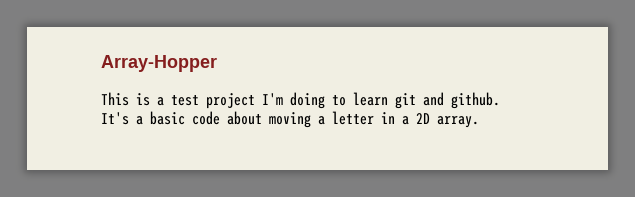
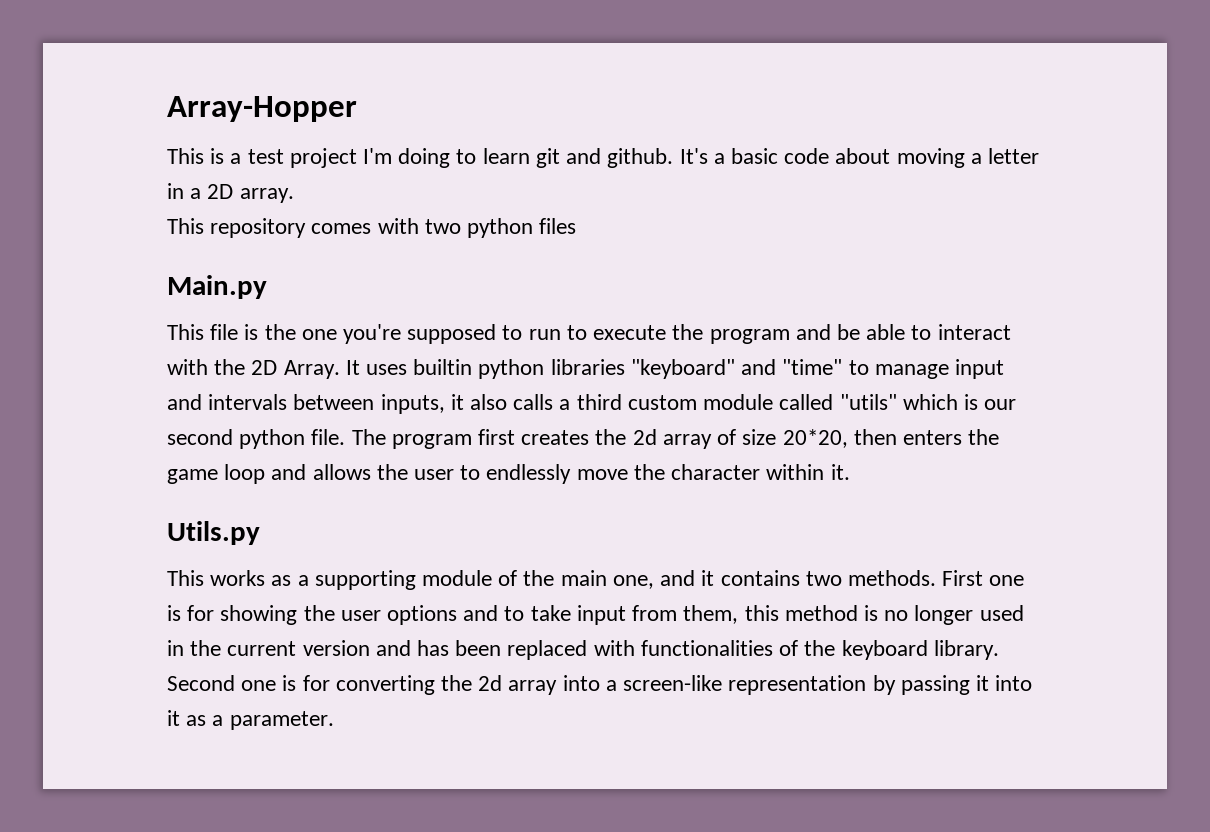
+ This repository comes with two python files
+ Main.py
+ This file is the one you're supposed to run to execute the program and be able to interact with the 2D Array. It uses builtin python libraries "keyboard" and "time" to manage input and intervals between inputs, it also calls a third custom module called "utils" which is our second python file. The program first creates the 2d array of size 20*20, then enters the game loop and allows the user to endlessly move the character within it.
+ Utils.py
+ This works as a supporting module of the main one, and it contains two methods. First one is for showing the user options and to take input from them, this method is no longer used in the current version and has been replaced with functionalities of the keyboard library. Second one is for converting the 2d array into a screen-like representation by passing it into it as a parameter.

